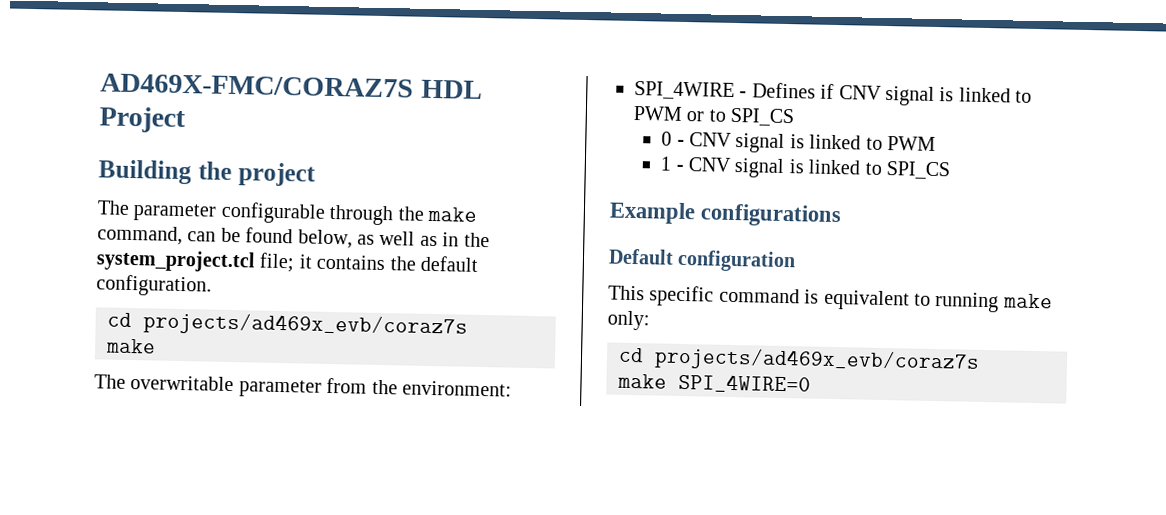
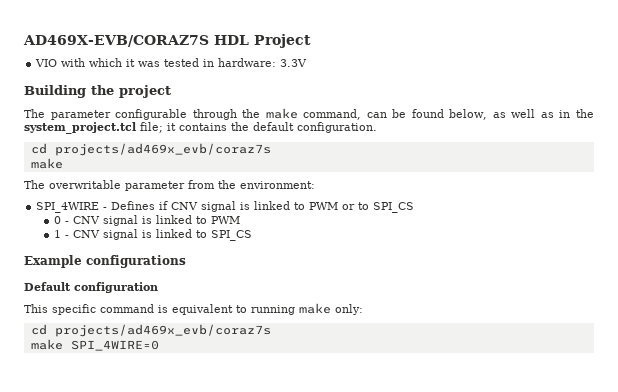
- AD469X-FMC/CORAZ7S HDL Project
+ AD469X-EVB/CORAZ7S HDL Project
+ VIO with which it was tested in hardware: 3.3V

